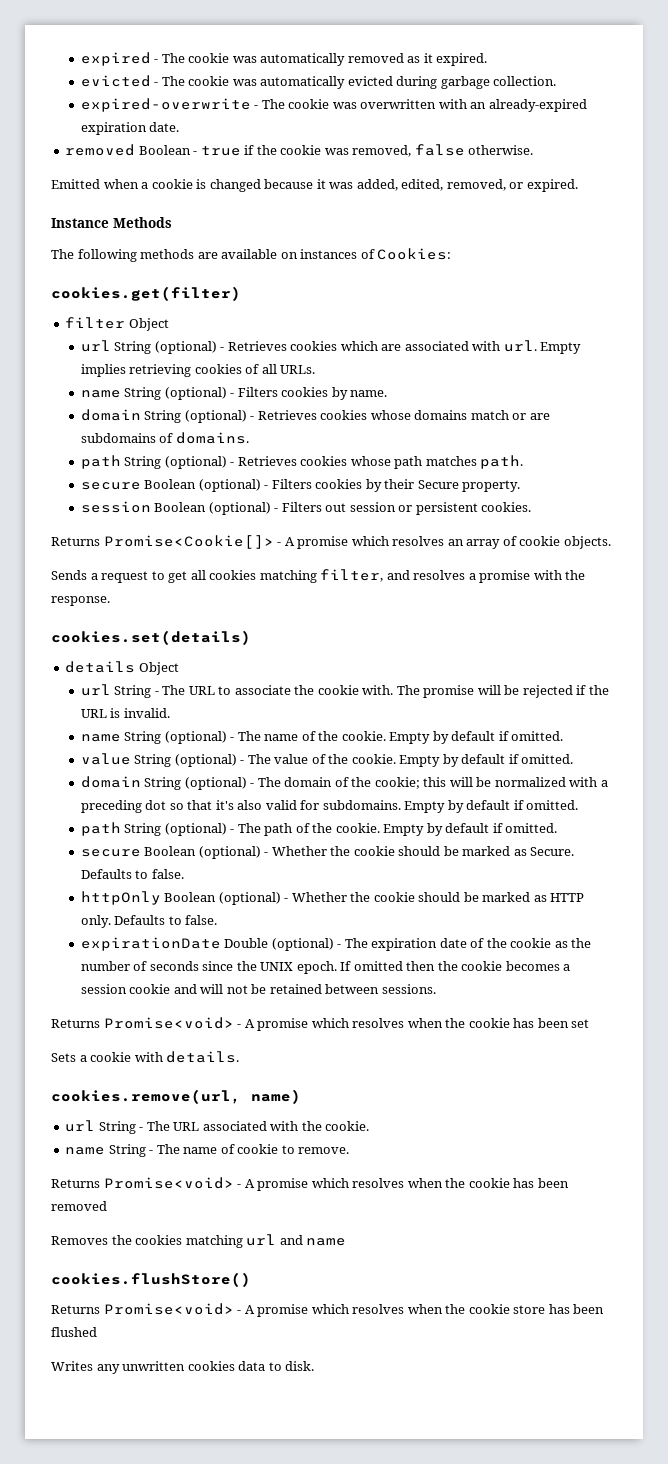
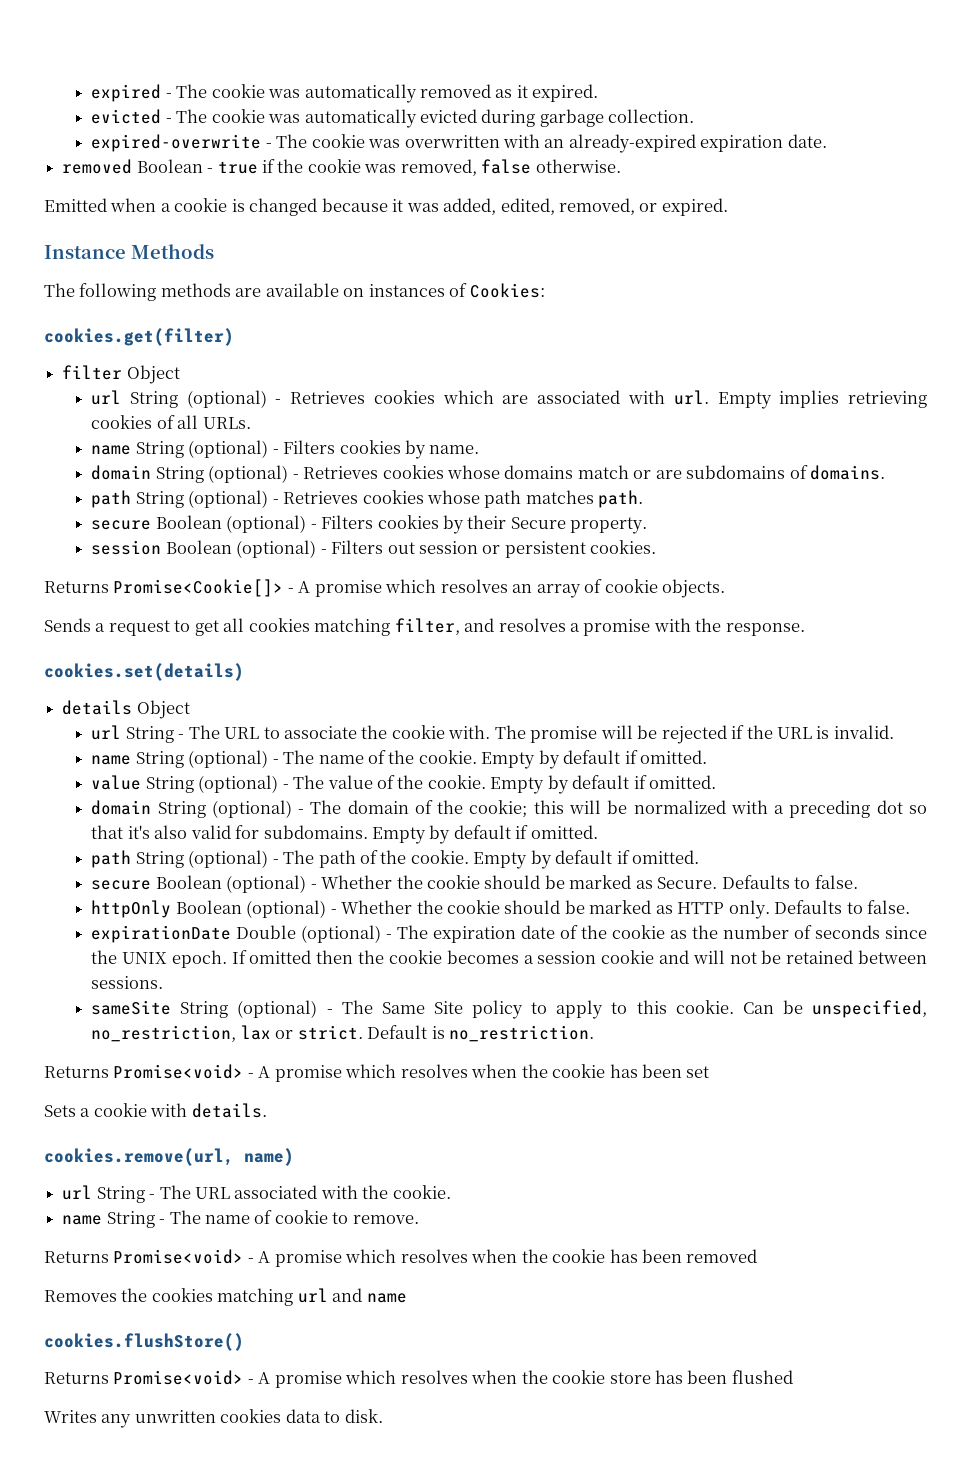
+ sameSite String (optional) - The Same Site policy to apply to this cookie. Can be unspecified, no_restriction, lax or strict. Default is no_restriction.

